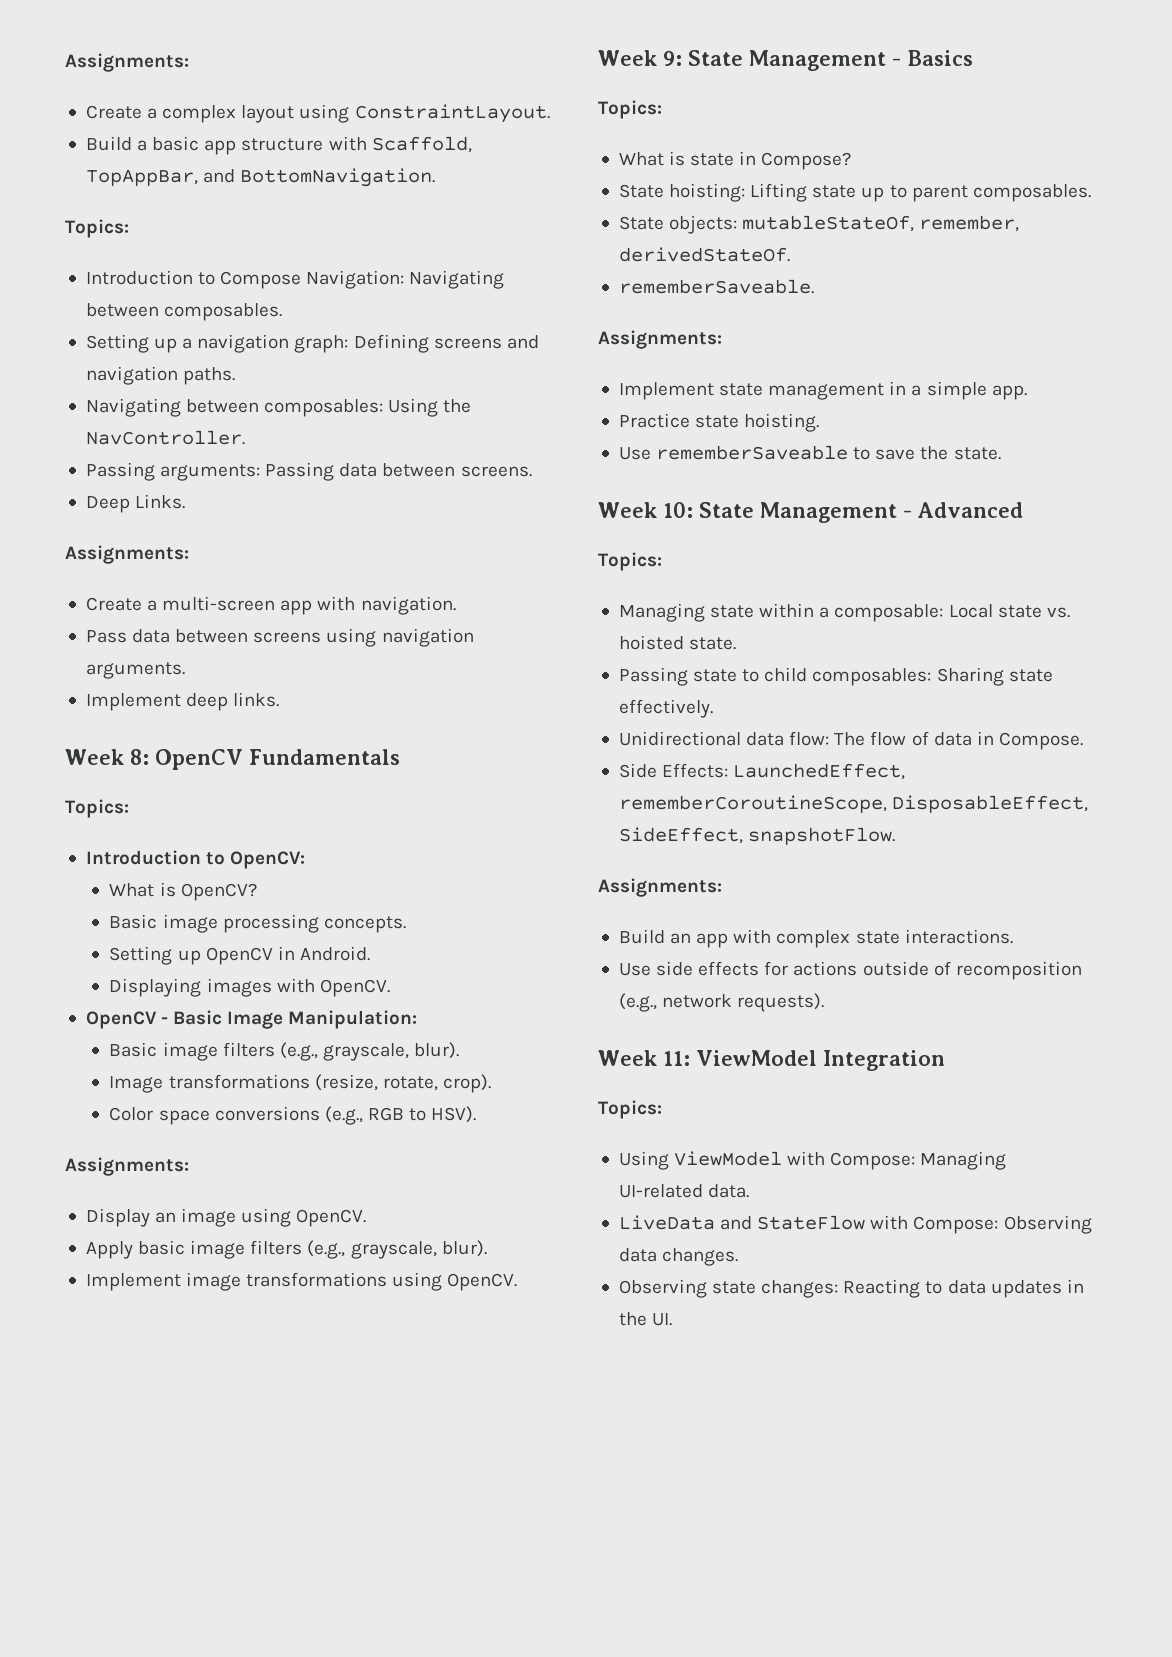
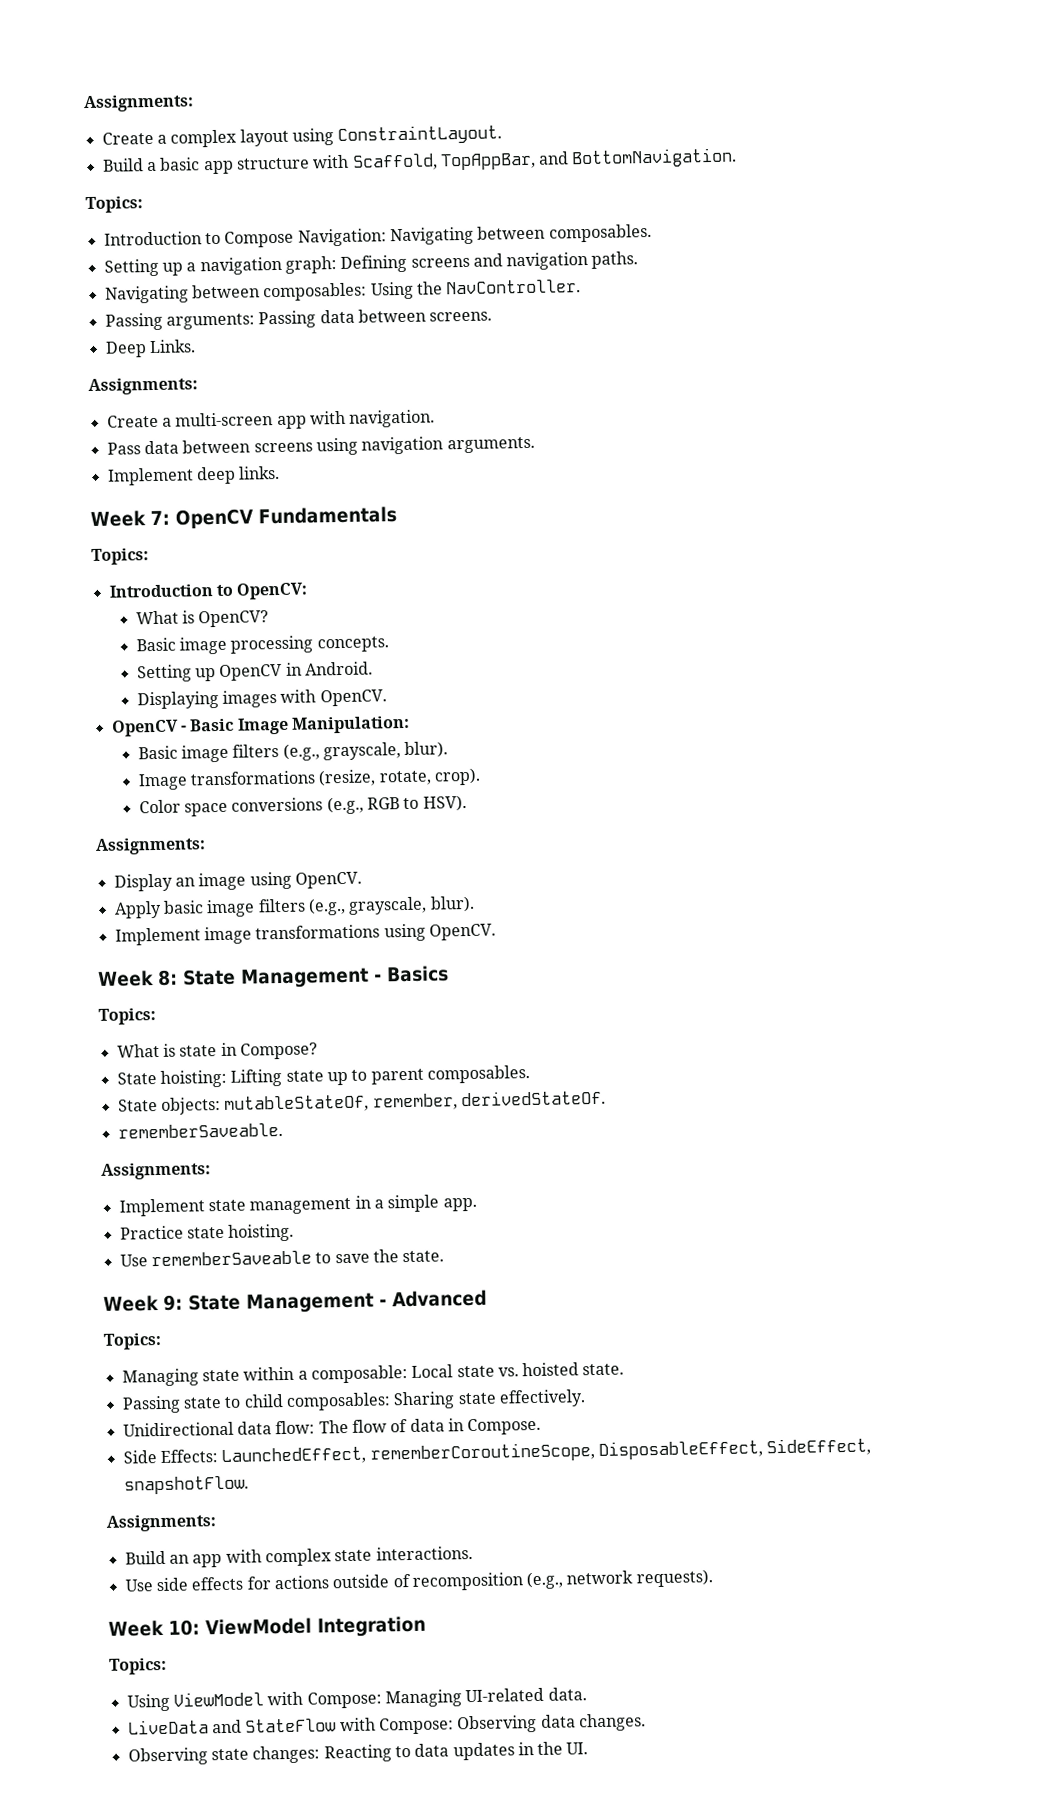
- Week 8: OpenCV Fundamentals
+ Week 7: OpenCV Fundamentals
- Week 9: State Management - Basics
+ Week 8: State Management - Basics
- Week 10: State Management - Advanced
+ Week 9: State Management - Advanced
- Week 11: ViewModel Integration
+ Week 10: ViewModel Integration

